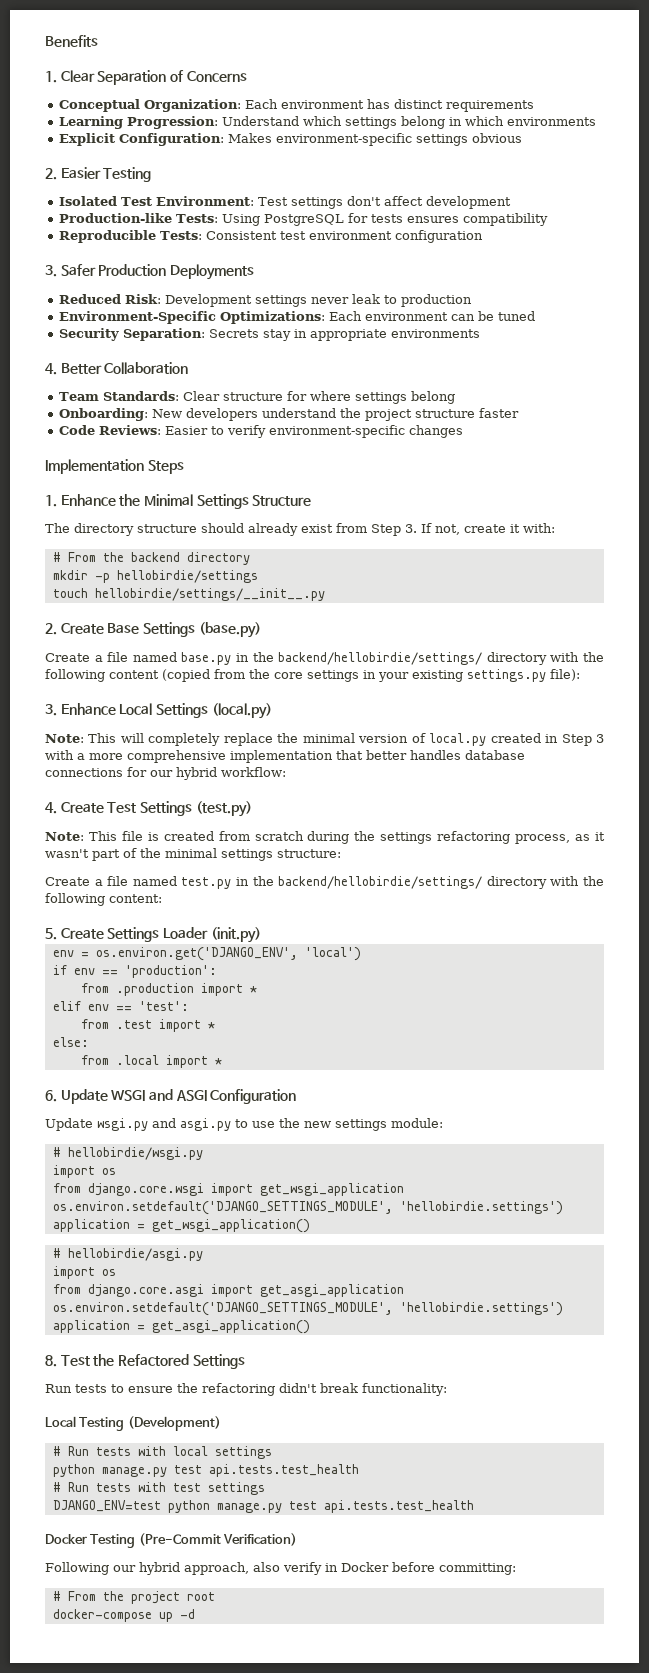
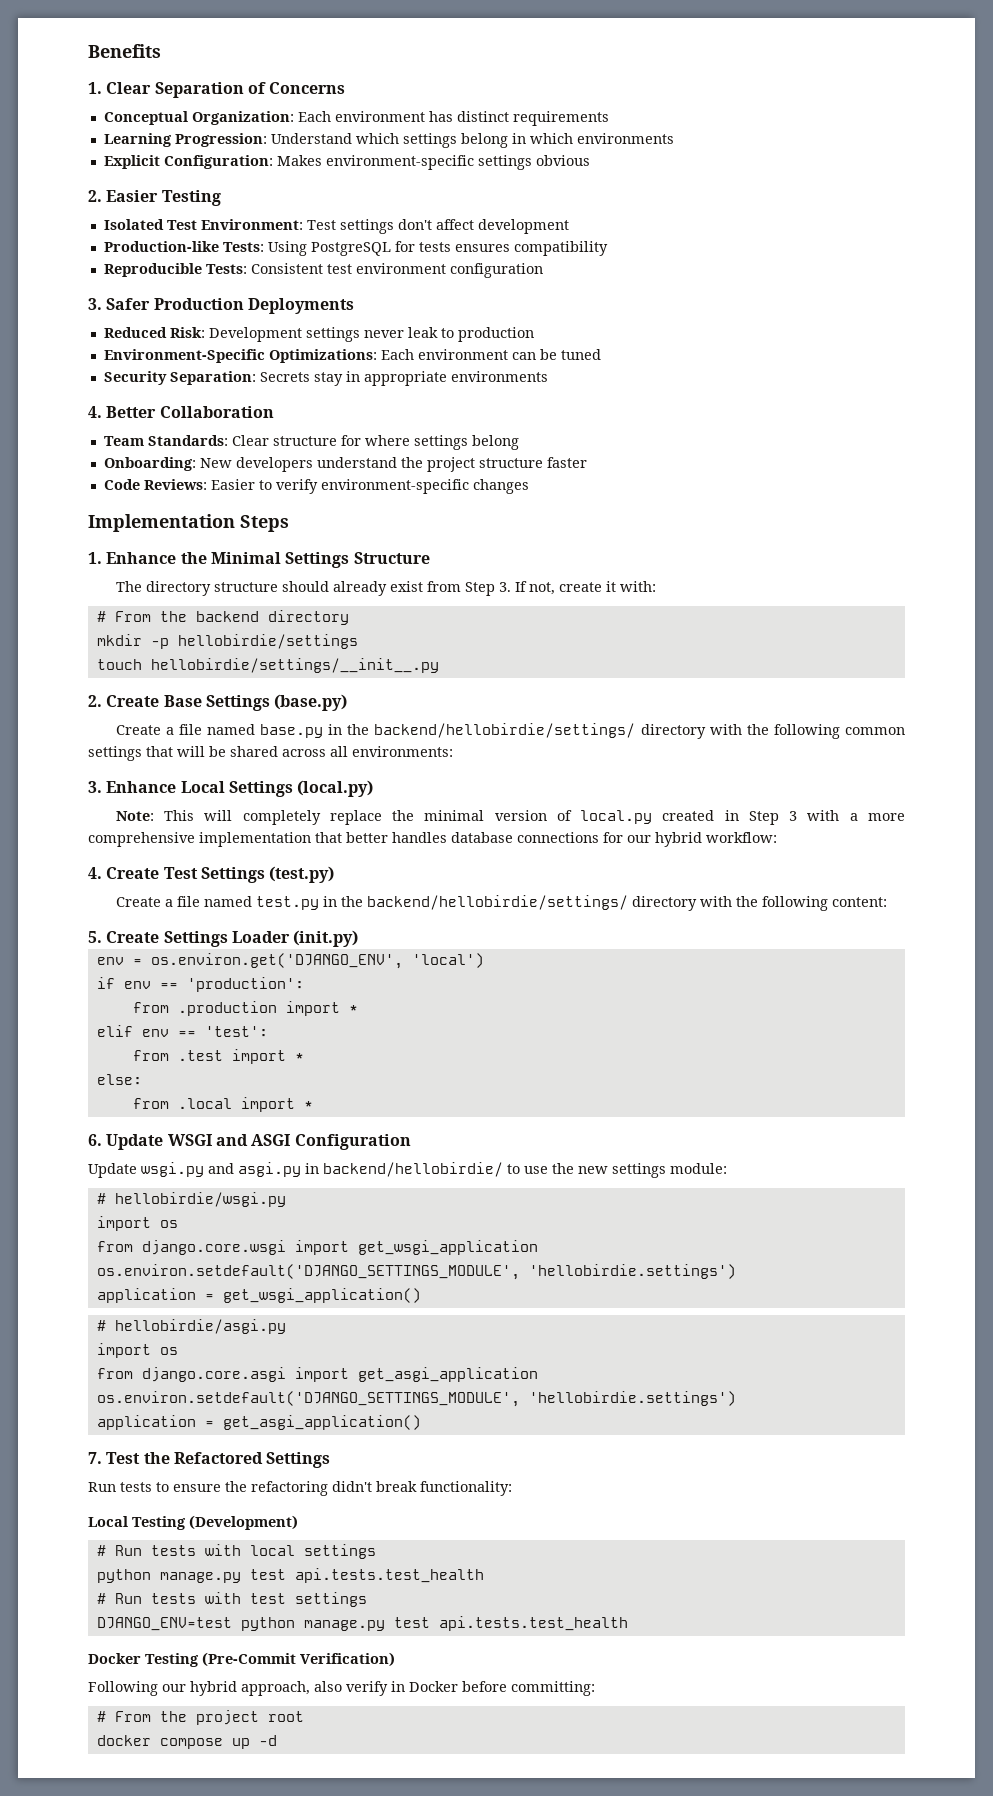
- Create a file named base.py in the backend/hellobirdie/settings/ directory with the following content (copied from the core settings in your existing settings.py file):
+ Create a file named base.py in the backend/hellobirdie/settings/ directory with the following common settings that will be shared across all environments:
- Note: This file is created from scratch during the settings refactoring process, as it wasn't part of the minimal settings structure:
- Update wsgi.py and asgi.py to use the new settings module:
+ Update wsgi.py and asgi.py in backend/hellobirdie/ to use the new settings module:
- 8. Test the Refactored Settings
+ 7. Test the Refactored Settings
- docker-compose up -d
+ docker compose up -d

